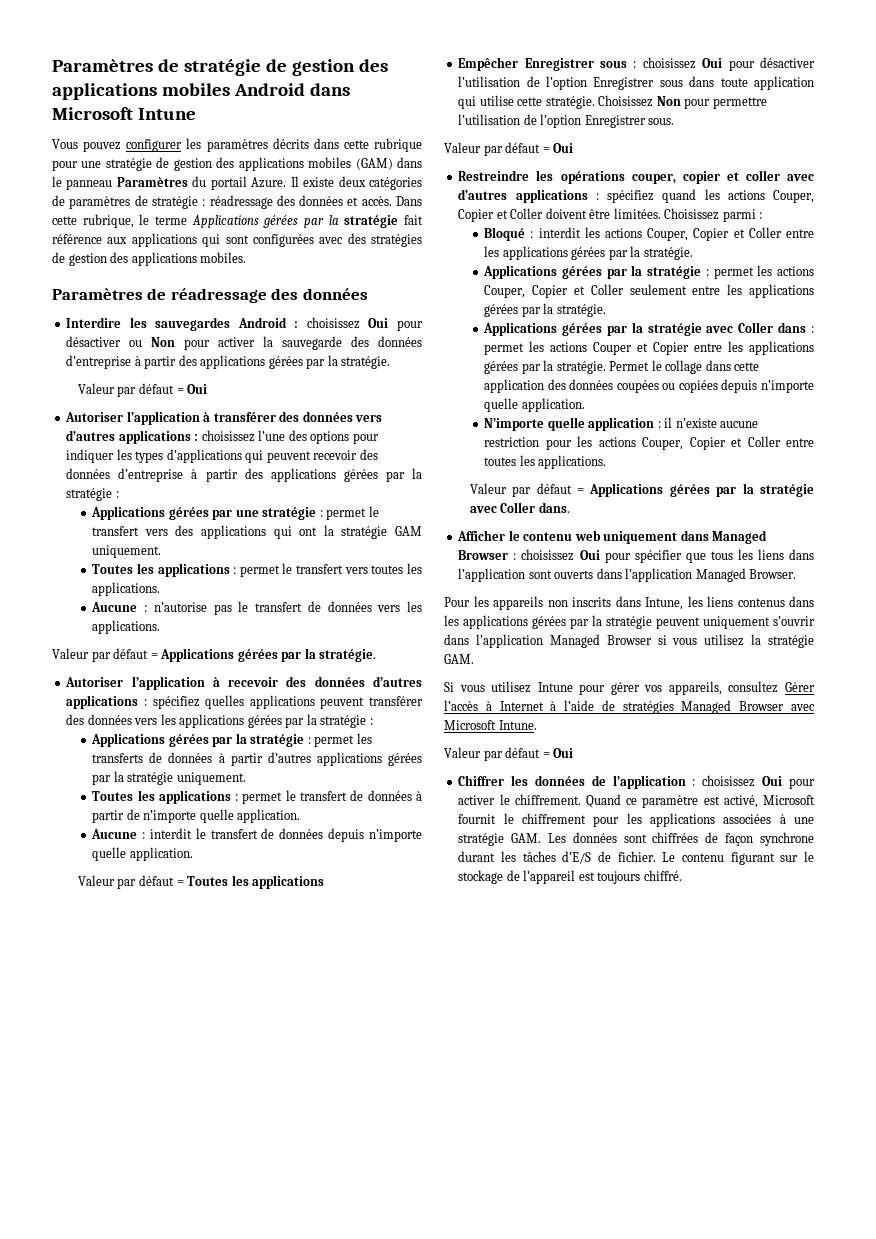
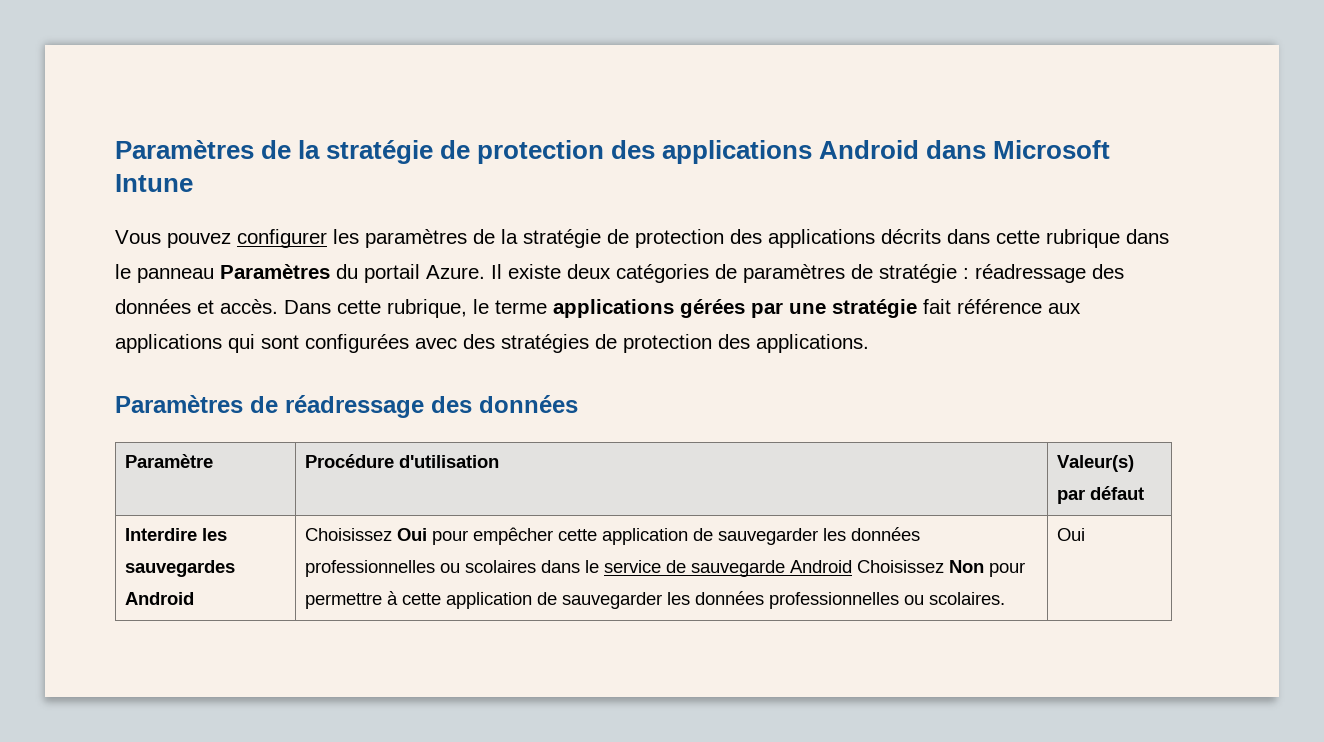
- Paramètres de stratégie de gestion des applications mobiles Android dans Microsoft Intune
+ Paramètres de la stratégie de protection des applications Android dans Microsoft Intune
- Vous pouvez configurer les paramètres décrits dans cette rubrique pour une stratégie de gestion des applications mobiles (GAM) dans le panneau Paramètres du portail Azure.
+ Vous pouvez configurer les paramètres de la stratégie de protection des applications décrits dans cette rubrique dans le panneau Paramètres du portail Azure.
- Dans cette rubrique, le terme Applications gérées par la stratégie fait référence aux applications qui sont configurées avec des stratégies de gestion des applications mobiles.
+ Dans cette rubrique, le terme applications gérées par une stratégie fait référence aux applications qui sont configurées avec des stratégies de protection des applications.
- Interdire les sauvegardes Android : choisissez Oui pour désactiver ou Non pour activer la sauvegarde des données d’entreprise à partir des applications gérées par la stratégie.
- Valeur par défaut = Oui
- Autoriser l’application à transférer des données vers d’autres applications : choisissez l’une des options pour indiquer les types d’applications qui peuvent recevoir des données d’entreprise à partir des applications gérées par la stratégie :
- Applications gérées par une stratégie : permet le transfert vers des applications qui ont la stratégie GAM uniquement.
- Toutes les applications : permet le transfert vers toutes les applications.
- Aucune : n’autorise pas le transfert de données vers les applications.
- Valeur par défaut = Applications gérées par la stratégie.
- Autoriser l’application à recevoir des données d’autres applications : spécifiez quelles applications peuvent transférer des données vers les applications gérées par la stratégie :
- Applications gérées par la stratégie : permet les transferts de données à partir d’autres applications gérées par la stratégie uniquement.
- Toutes les applications : permet le transfert de données à partir de n’importe quelle application.
- Aucune : interdit le transfert de données depuis n’importe quelle application.
- Valeur par défaut = Toutes les applications
- Empêcher Enregistrer sous : choisissez Oui pour désactiver l’utilisation de l’option Enregistrer sous dans toute application qui utilise cette stratégie. Choisissez Non pour permettre l’utilisation de l’option Enregistrer sous.
- Valeur par défaut = Oui
- Restreindre les opérations couper, copier et coller avec d’autres applications : spécifiez quand les actions Couper, Copier et Coller doivent être limitées. Choisissez parmi :
- Bloqué : interdit les actions Couper, Copier et Coller entre les applications gérées par la stratégie.
- Applications gérées par la stratégie : permet les actions Couper, Copier et Coller seulement entre les applications gérées par la stratégie.
- Applications gérées par la stratégie avec Coller dans : permet les actions Couper et Copier entre les applications gérées par la stratégie. Permet le collage dans cette application des données coupées ou copiées depuis n’importe quelle application.
- N’importe quelle application : il n’existe aucune restriction pour les actions Couper, Copier et Coller entre toutes les applications.
- Valeur par défaut = Applications gérées par la stratégie avec Coller dans.
- Afficher le contenu web uniquement dans Managed Browser : choisissez Oui pour spécifier que tous les liens dans l’application sont ouverts dans l’application Managed Browser.
- Pour les appareils non inscrits dans Intune, les liens contenus dans les applications gérées par la stratégie peuvent uniquement s’ouvrir dans l’application Managed Browser si vous utilisez la stratégie GAM.
- Si vous utilisez Intune pour gérer vos appareils, consultez Gérer l’accès à Internet à l’aide de stratégies Managed Browser avec Microsoft Intune.
- Valeur par défaut = Oui
- Chiffrer les données de l’application : choisissez Oui pour activer le chiffrement. Quand ce paramètre est activé, Microsoft fournit le chiffrement pour les applications associées à une stratégie GAM. Les données sont chiffrées de façon synchrone durant les tâches d’E/S de fichier. Le contenu figurant sur le stockage de l’appareil est toujours chiffré.
+ Paramètre | Procédure d'utilisation | Valeur(s) par défaut
+ Interdire les sauvegardes Android | Choisissez Oui pour empêcher cette application de sauvegarder les données professionnelles ou scolaires dans le service de sauvegarde Android Choisissez Non pour permettre à cette application de sauvegarder les données professionnelles ou scolaires. | Oui

